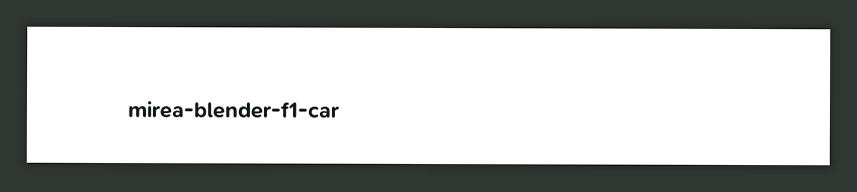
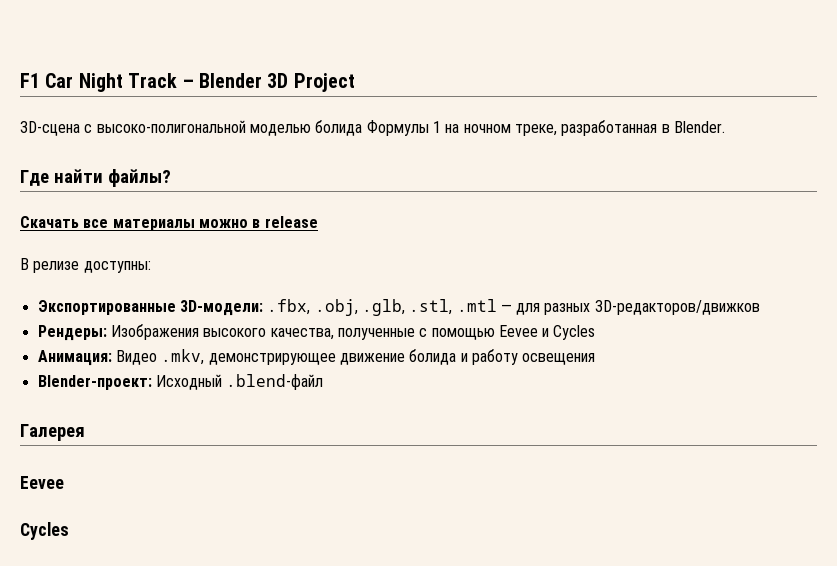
- mirea-blender-f1-car
+ F1 Car Night Track – Blender 3D Project
+ 3D-сцена с высоко-полигональной моделью болида Формулы 1 на ночном треке, разработанная в Blender.
+ Где найти файлы?
+ Скачать все материалы можно в release
+ В релизе доступны:
+ Экспортированные 3D-модели: .fbx, .obj, .glb, .stl, .mtl — для разных 3D-редакторов/движков
+ Рендеры: Изображения высокого качества, полученные с помощью Eevee и Cycles
+ Анимация: Видео .mkv, демонстрирующее движение болида и работу освещения
+ Blender-проект: Исходный .blend-файл
+ Галерея
+ Eevee
+ Cycles

